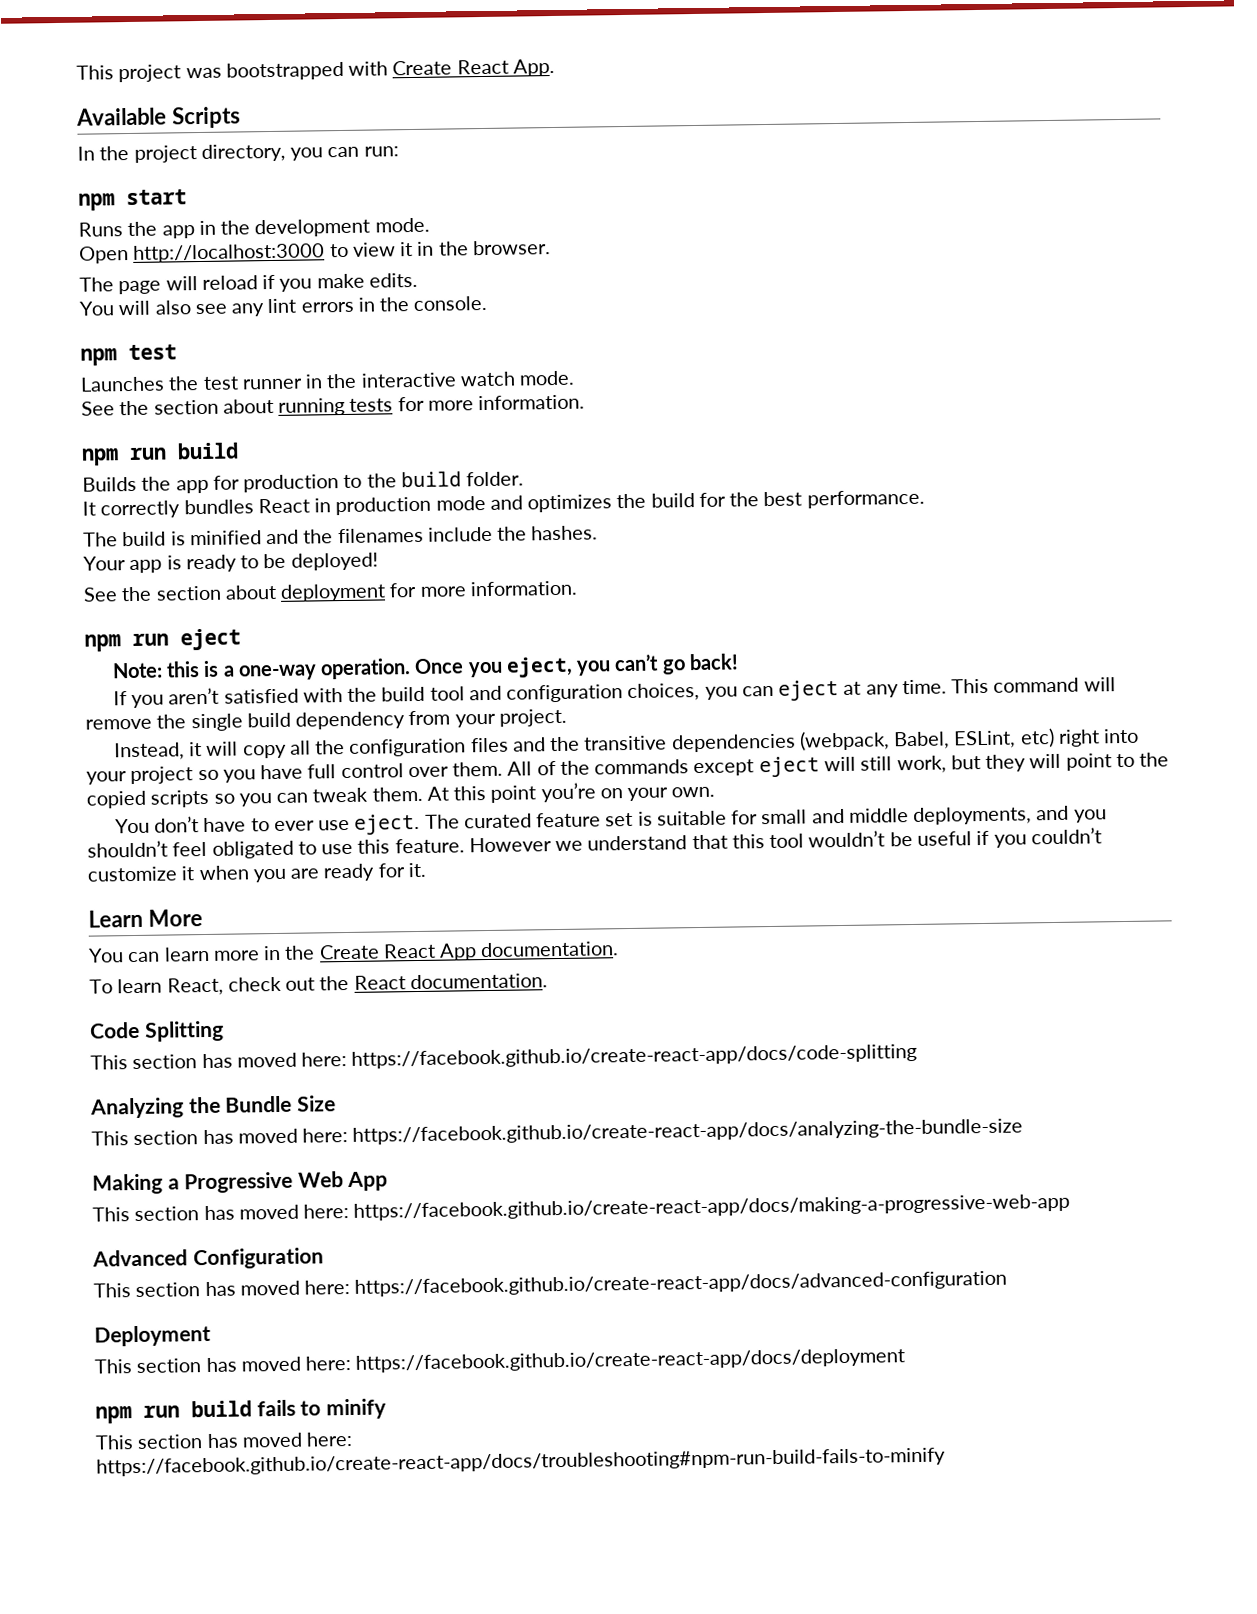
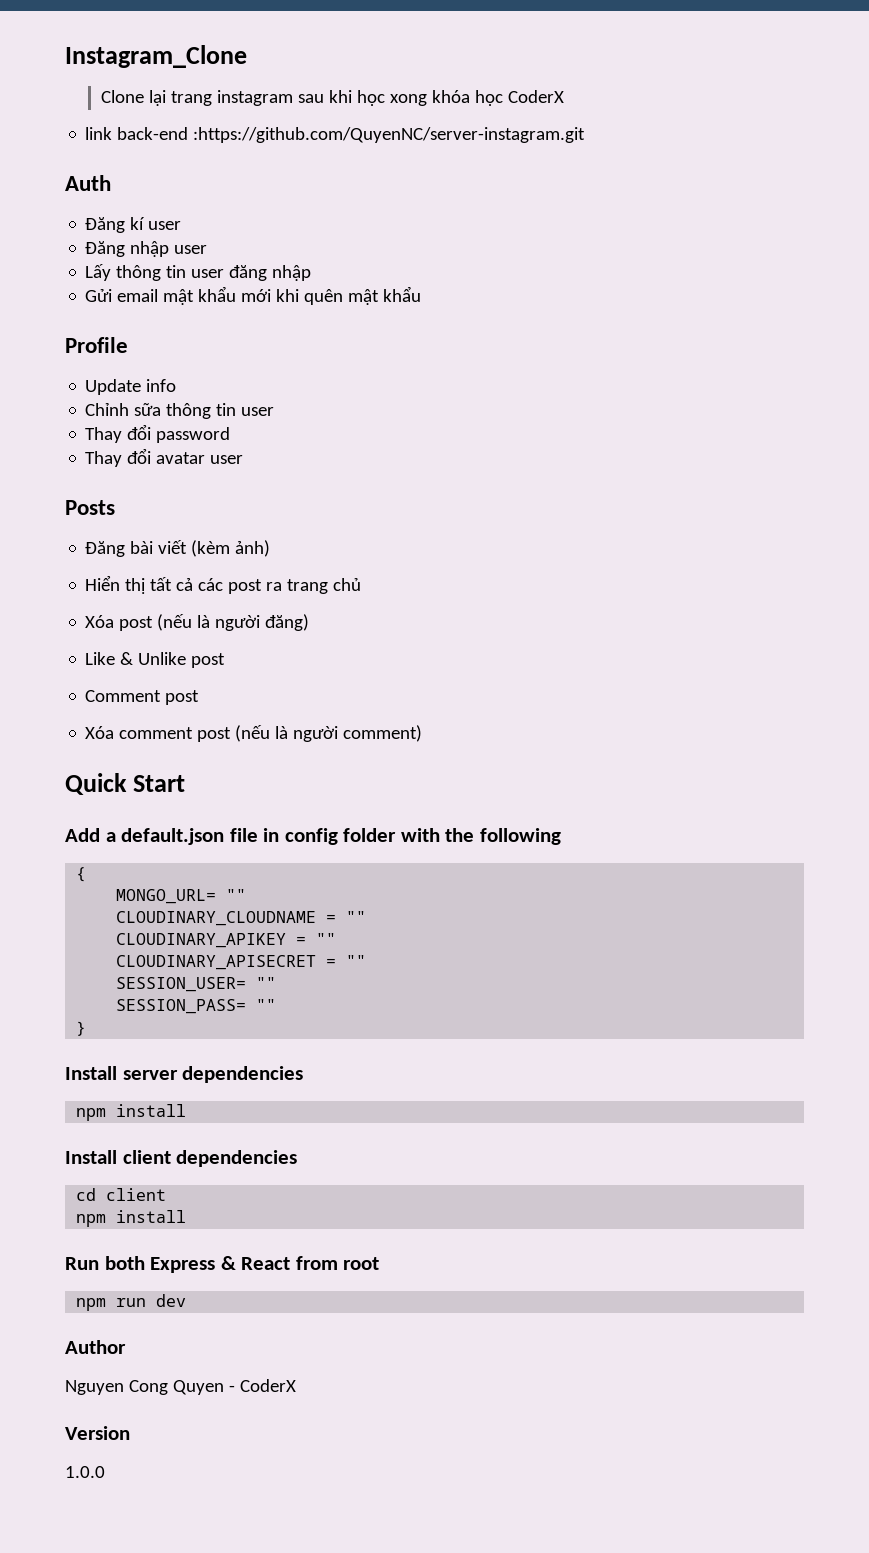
- This project was bootstrapped with Create React App.
- Available Scripts
- In the project directory, you can run:
- npm start
- Runs the app in the development mode.
- Open http://localhost:3000 to view it in the browser.
- The page will reload if you make edits.
- You will also see any lint errors in the console.
- npm test
- Launches the test runner in the interactive watch mode.
- See the section about running tests for more information.
- npm run build
- Builds the app for production to the build folder.
- It correctly bundles React in production mode and optimizes the build for the best performance.
- The build is minified and the filenames include the hashes.
- Your app is ready to be deployed!
- See the section about deployment for more information.
- npm run eject
- Note: this is a one-way operation. Once you eject, you can’t go back!
- If you aren’t satisfied with the build tool and configuration choices, you can eject at any time. This command will remove the single build dependency from your project.
- Instead, it will copy all the configuration files and the transitive dependencies (webpack, Babel, ESLint, etc) right into your project so you have full control over them. All of the commands except eject will still work, but they will point to the copied scripts so you can tweak them. At this point you’re on your own.
- You don’t have to ever use eject. The curated feature set is suitable for small and middle deployments, and you shouldn’t feel obligated to use this feature. However we understand that this tool wouldn’t be useful if you couldn’t customize it when you are ready for it.
- Learn More
- You can learn more in the Create React App documentation.
- To learn React, check out the React documentation.
- Code Splitting
- This section has moved here: https://facebook.github.io/create-react-app/docs/code-splitting
- Analyzing the Bundle Size
- This section has moved here: https://facebook.github.io/create-react-app/docs/analyzing-the-bundle-size
- Making a Progressive Web App
- This section has moved here: https://facebook.github.io/create-react-app/docs/making-a-progressive-web-app
- Advanced Configuration
- This section has moved here: https://facebook.github.io/create-react-app/docs/advanced-configuration
- Deployment
- This section has moved here: https://facebook.github.io/create-react-app/docs/deployment
- npm run build fails to minify
- This section has moved here: https://facebook.github.io/create-react-app/docs/troubleshooting#npm-run-build-fails-to-minify
+ Instagram_Clone
+ Clone lại trang instagram sau khi học xong khóa học CoderX
+ link back-end :https://github.com/QuyenNC/server-instagram.git
+ Auth
+ Đăng kí user
+ Đăng nhập user
+ Lấy thông tin user đăng nhập
+ Gửi email mật khẩu mới khi quên mật khẩu
+ Profile
+ Update info
+ Chỉnh sữa thông tin user
+ Thay đổi password
+ Thay đổi avatar user
+ Posts
+ Đăng bài viết (kèm ảnh)
+ Hiển thị tất cả các post ra trang chủ
+ Xóa post (nếu là người đăng)
+ Like & Unlike post
+ Comment post
+ Xóa comment post (nếu là người comment)
+ Quick Start
+ Add a default.json file in config folder with the following
+ {
+ MONGO_URL= ""
+ CLOUDINARY_CLOUDNAME = ""
+ CLOUDINARY_APIKEY = ""
+ CLOUDINARY_APISECRET = ""
+ SESSION_USER= ""
+ SESSION_PASS= ""
+ }
+ Install server dependencies
+ npm install
+ Install client dependencies
+ cd client
+ npm install
+ Run both Express & React from root
+ npm run dev
+ Author
+ Nguyen Cong Quyen - CoderX
+ Version
+ 1.0.0

